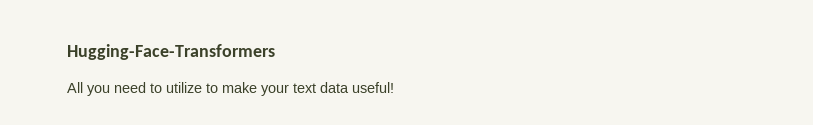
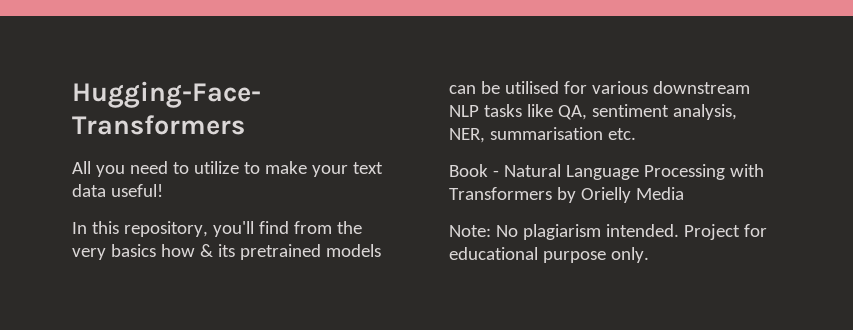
+ In this repository, you'll find from the very basics how & its pretrained models can be utilised for various downstream NLP tasks like QA, sentiment analysis, NER, summarisation etc.
+ Book - Natural Language Processing with Transformers by Orielly Media
+ Note: No plagiarism intended. Project for educational purpose only.

